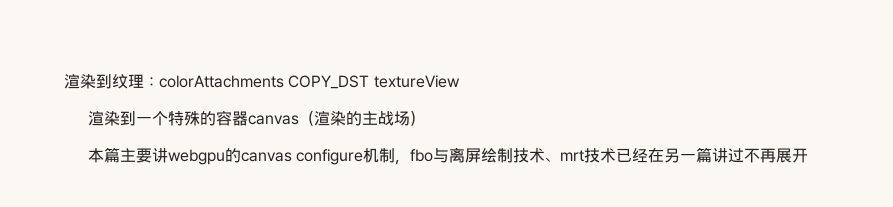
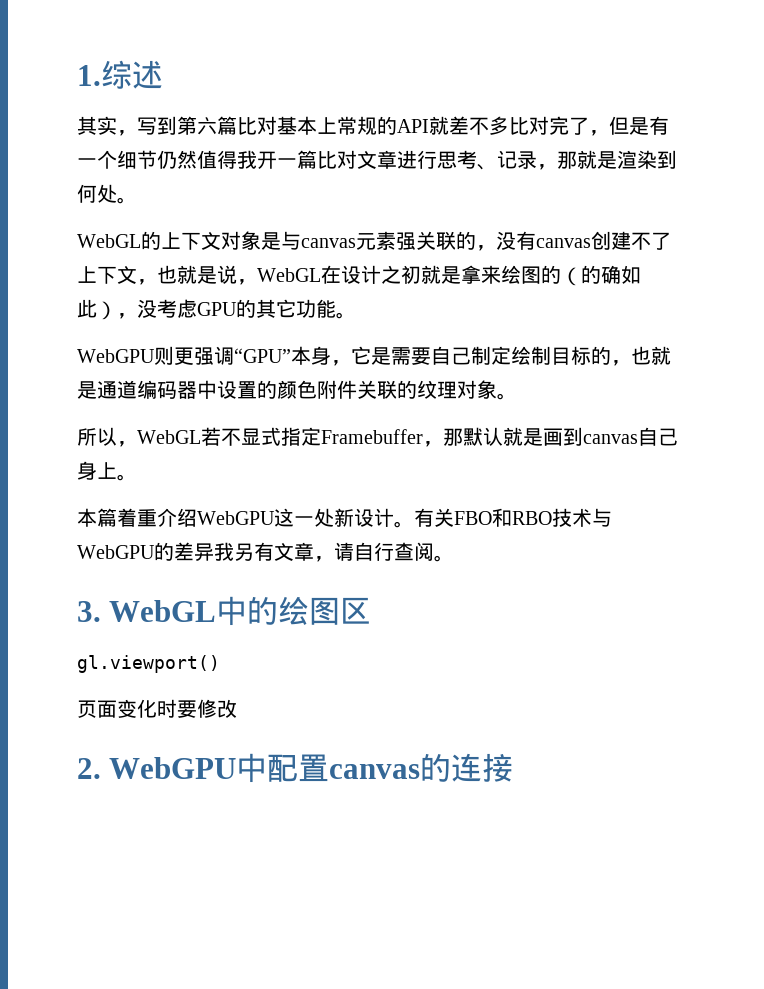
- 渲染到纹理：colorAttachments COPY_DST textureView
- 渲染到一个特殊的容器canvas（渲染的主战场）
- 本篇主要讲webgpu的canvas configure机制，fbo与离屏绘制技术、mrt技术已经在另一篇讲过不再展开
+ 1.综述
+ 其实，写到第六篇比对基本上常规的API就差不多比对完了，但是有一个细节仍然值得我开一篇比对文章进行思考、记录，那就是渲染到何处。
+ WebGL的上下文对象是与canvas元素强关联的，没有canvas创建不了上下文，也就是说，WebGL在设计之初就是拿来绘图的（的确如此），没考虑GPU的其它功能。
+ WebGPU则更强调“GPU”本身，它是需要自己制定绘制目标的，也就是通道编码器中设置的颜色附件关联的纹理对象。
+ 所以，WebGL若不显式指定Framebuffer，那默认就是画到canvas自己身上。
+ 本篇着重介绍WebGPU这一处新设计。有关FBO和RBO技术与WebGPU的差异我另有文章，请自行查阅。
+ 3. WebGL中的绘图区
+ gl.viewport()
+ 页面变化时要修改
+ 2. WebGPU中配置canvas的连接

